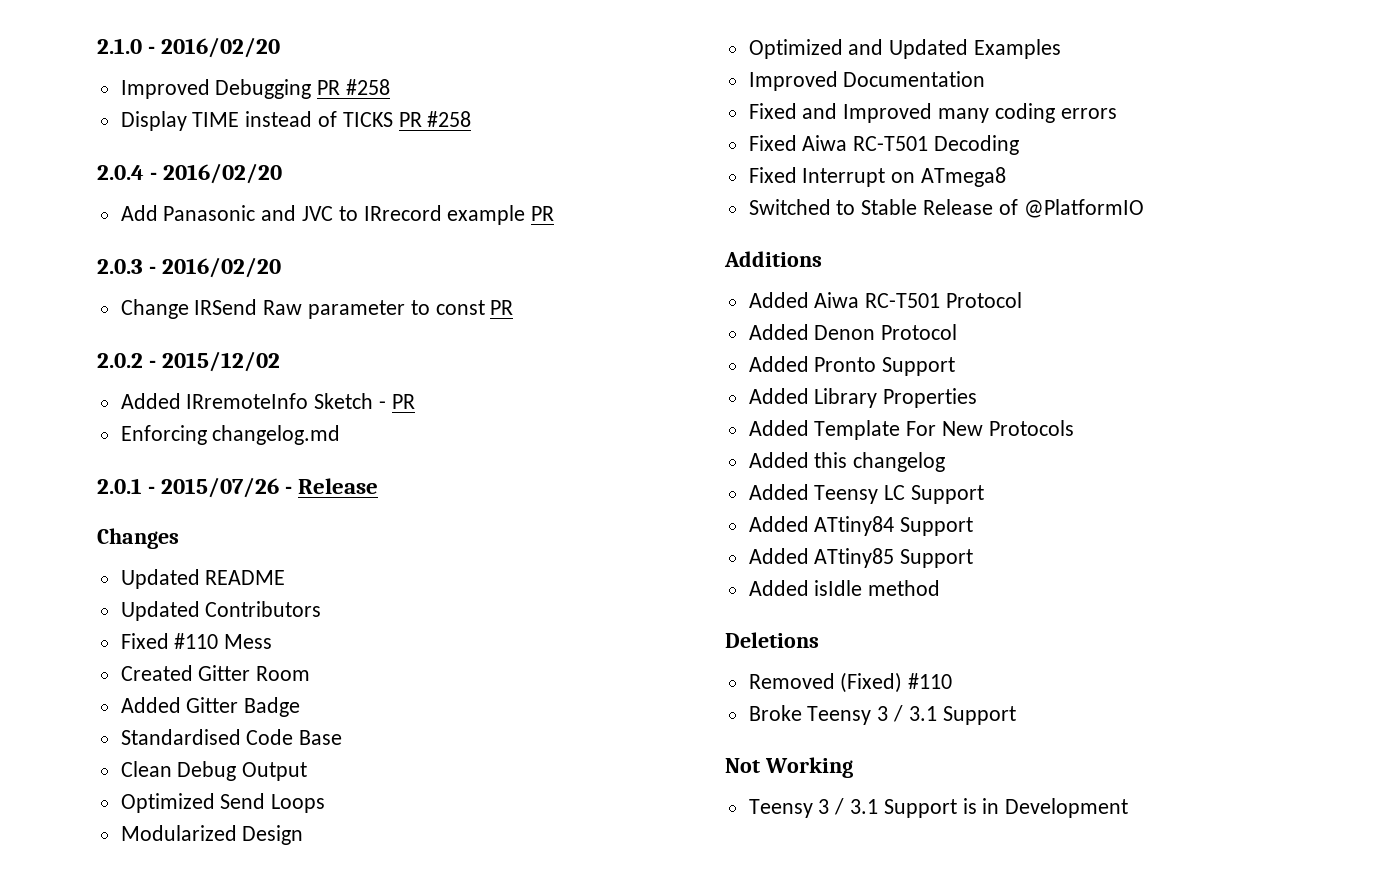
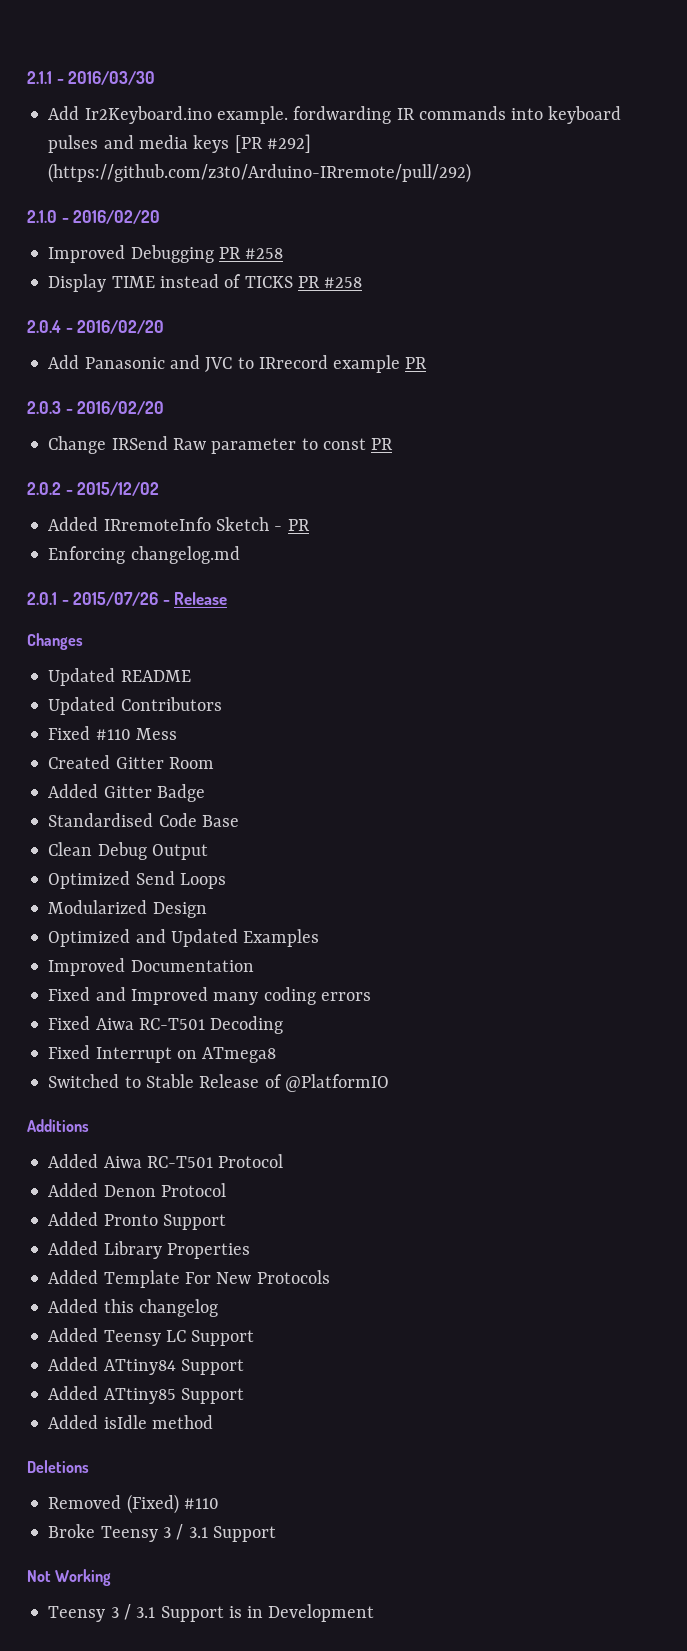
+ 2.1.1 - 2016/03/30
+ Add Ir2Keyboard.ino example. fordwarding IR commands into keyboard pulses and media keys [PR #292] (https://github.com/z3t0/Arduino-IRremote/pull/292)

